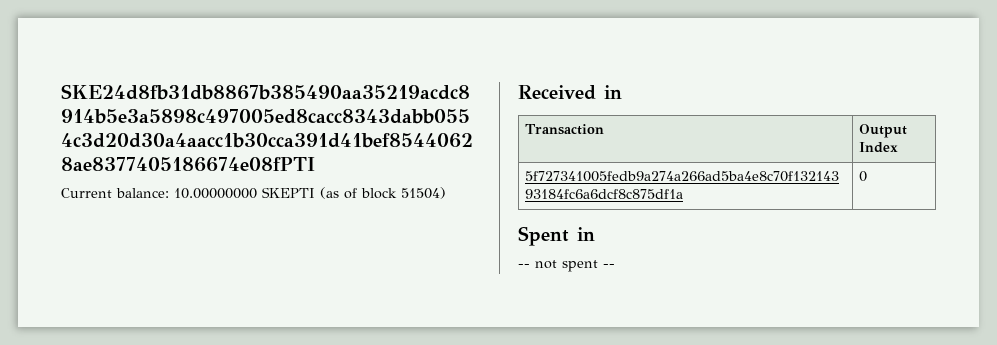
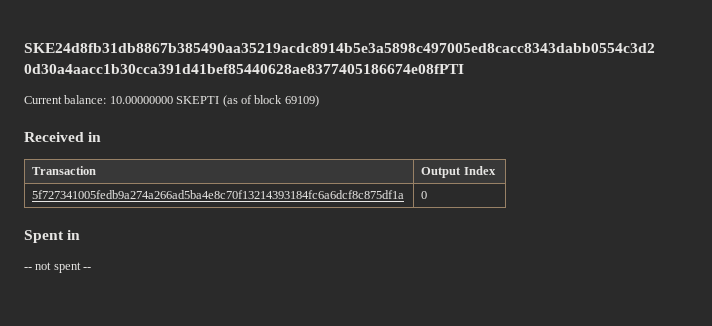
- Current balance: 10.00000000 SKEPTI (as of block 51504)
+ Current balance: 10.00000000 SKEPTI (as of block 69109)

